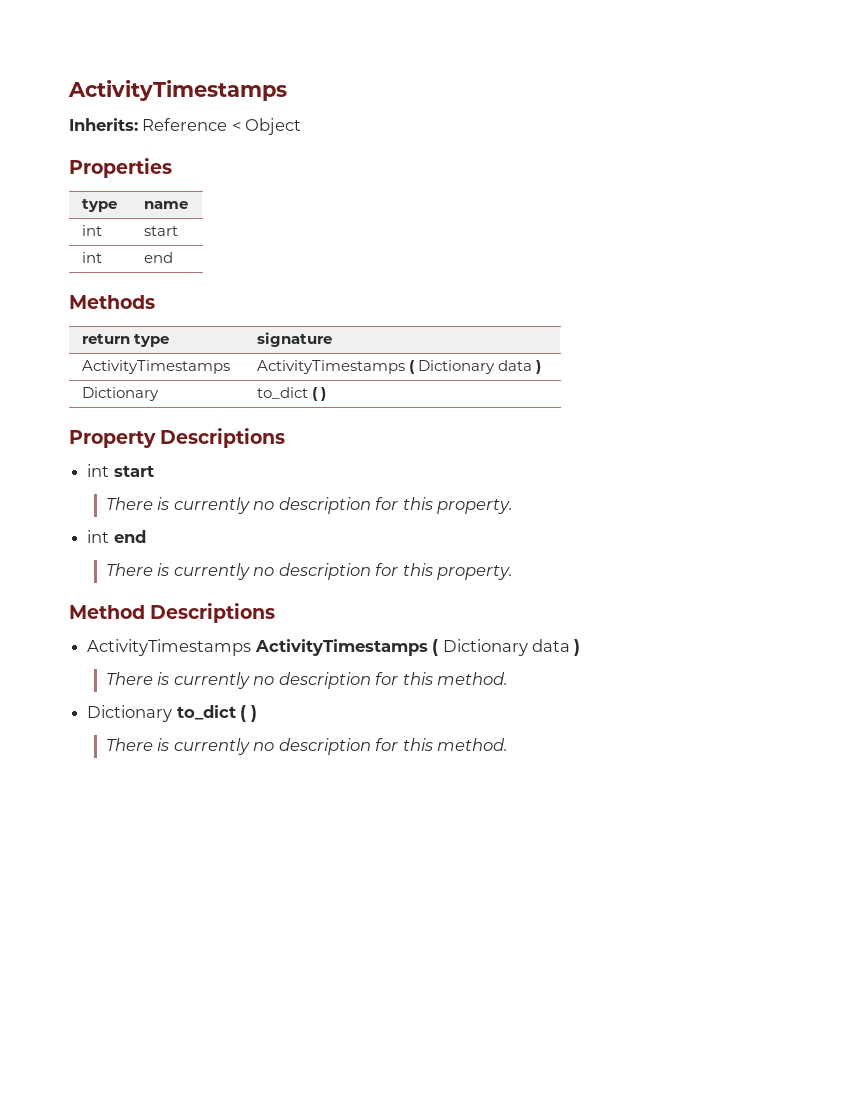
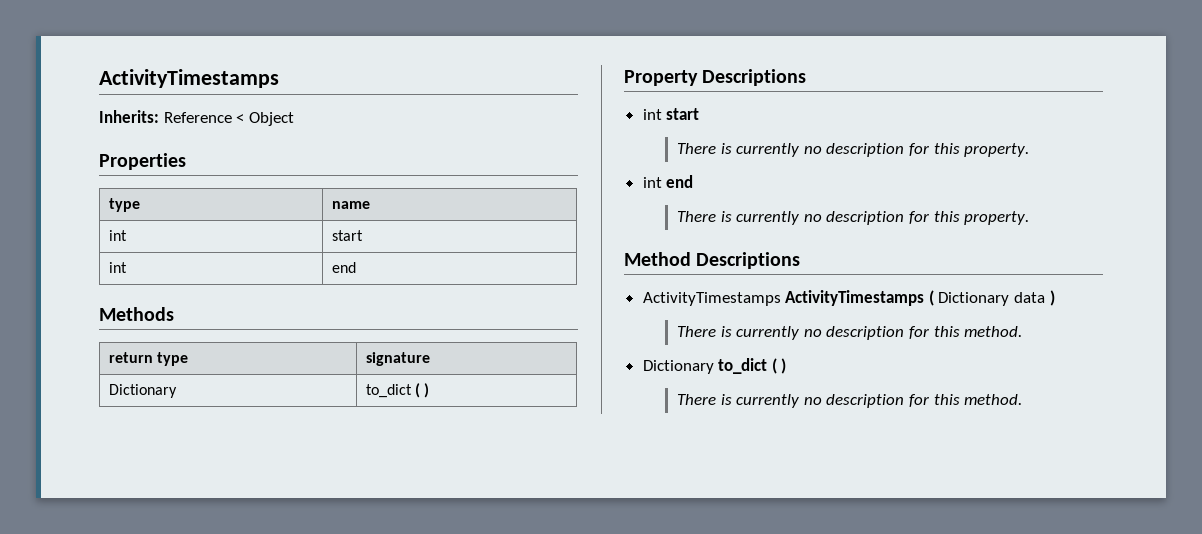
- ActivityTimestamps | ActivityTimestamps ( Dictionary data )

